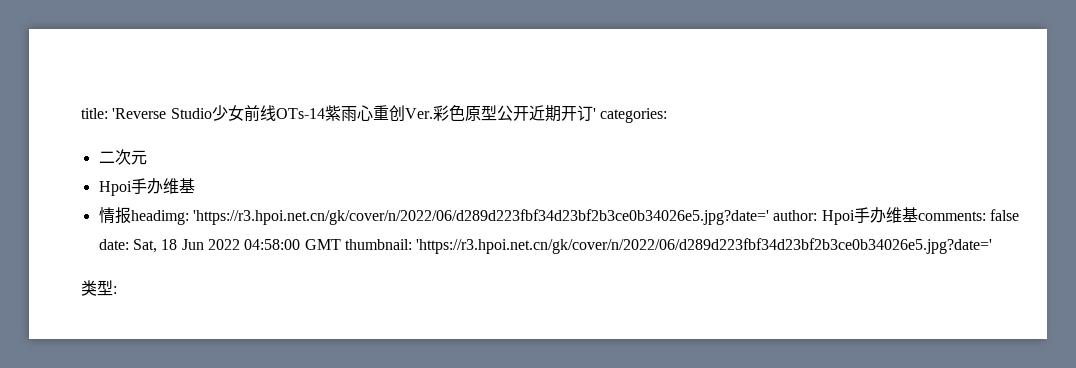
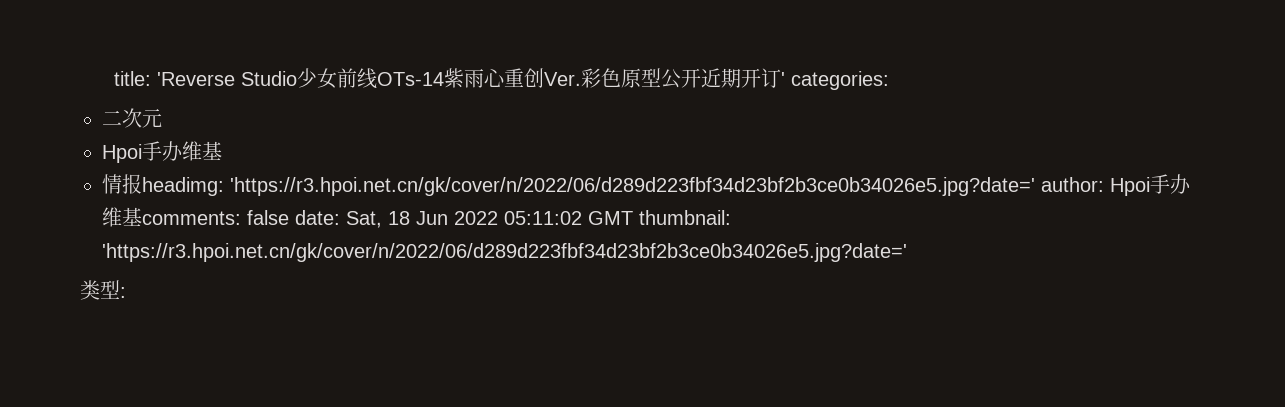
- 情报headimg: 'https://r3.hpoi.net.cn/gk/cover/n/2022/06/d289d223fbf34d23bf2b3ce0b34026e5.jpg?date=' author: Hpoi手办维基comments: false date: Sat, 18 Jun 2022 04:58:00 GMT thumbnail: 'https://r3.hpoi.net.cn/gk/cover/n/2022/06/d289d223fbf34d23bf2b3ce0b34026e5.jpg?date='
+ 情报headimg: 'https://r3.hpoi.net.cn/gk/cover/n/2022/06/d289d223fbf34d23bf2b3ce0b34026e5.jpg?date=' author: Hpoi手办维基comments: false date: Sat, 18 Jun 2022 05:11:02 GMT thumbnail: 'https://r3.hpoi.net.cn/gk/cover/n/2022/06/d289d223fbf34d23bf2b3ce0b34026e5.jpg?date='

